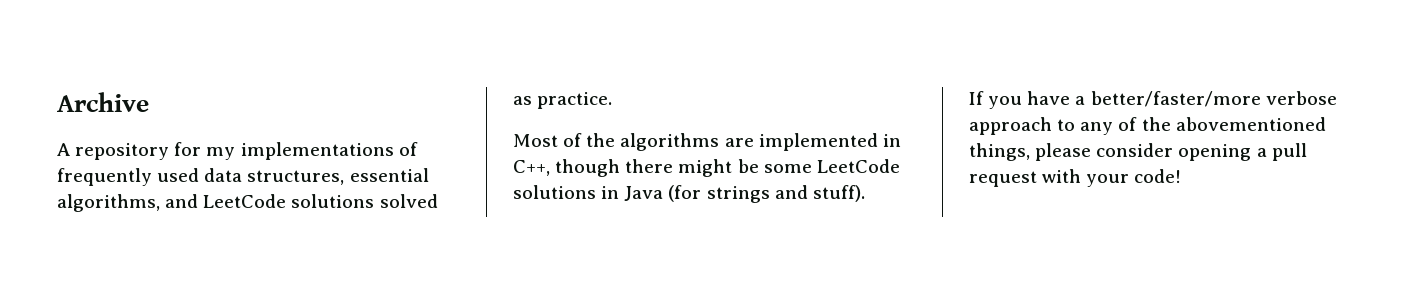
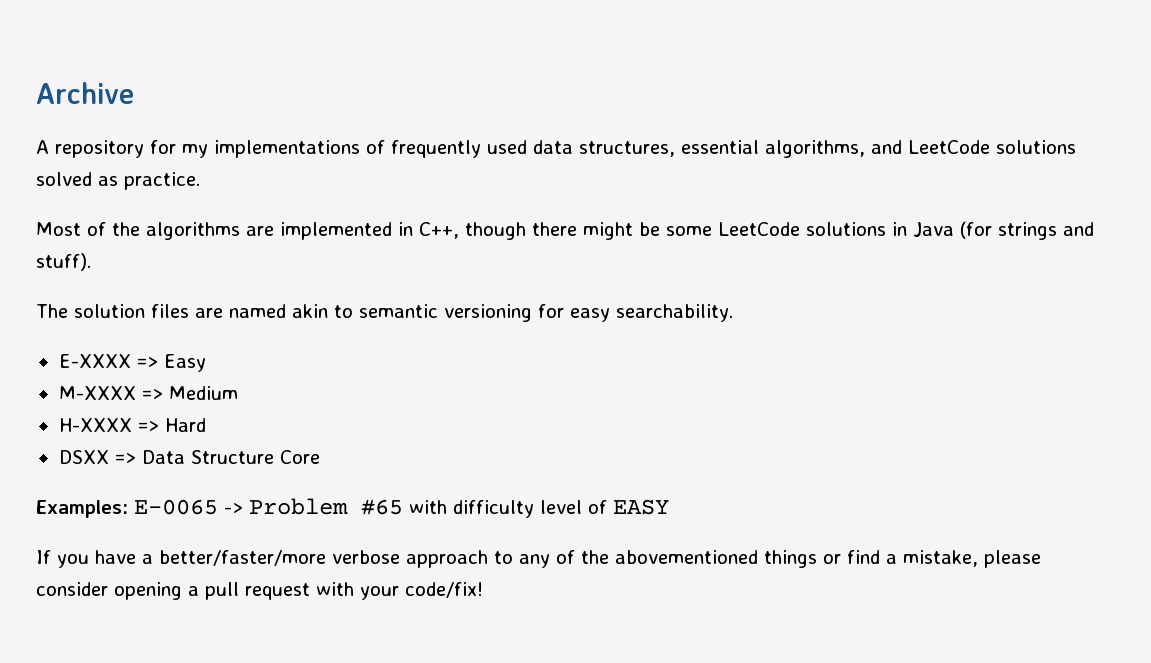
+ The solution files are named akin to semantic versioning for easy searchability.
+ E-XXXX => Easy
+ M-XXXX => Medium
+ H-XXXX => Hard
+ DSXX => Data Structure Core
+ Examples: E-0065 -> Problem #65 with difficulty level of EASY
- If you have a better/faster/more verbose approach to any of the abovementioned things, please consider opening a pull request with your code!
+ If you have a better/faster/more verbose approach to any of the abovementioned things or find a mistake, please consider opening a pull request with your code/fix!

